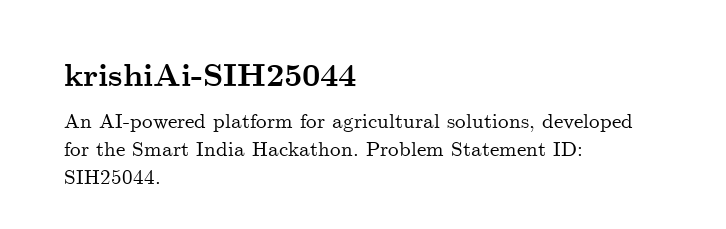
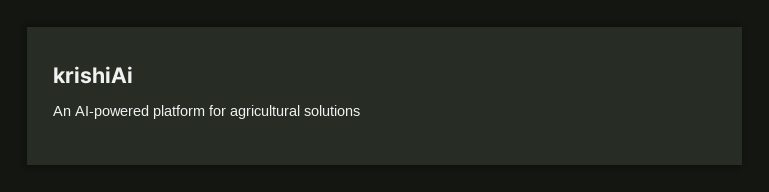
- krishiAi-SIH25044
+ krishiAi
- An AI-powered platform for agricultural solutions, developed for the Smart India Hackathon. Problem Statement ID: SIH25044.
+ An AI-powered platform for agricultural solutions

